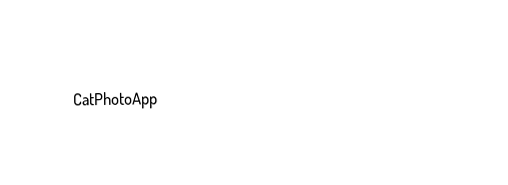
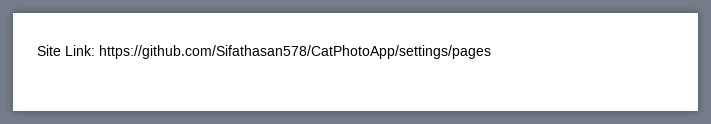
- CatPhotoApp
+ Site Link: https://github.com/Sifathasan578/CatPhotoApp/settings/pages

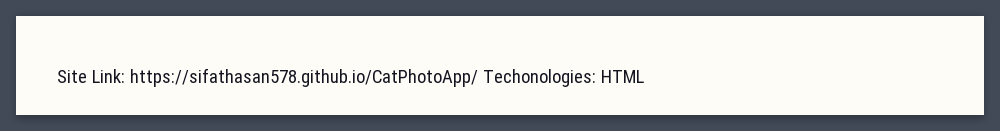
- Site Link: https://github.com/Sifathasan578/CatPhotoApp/settings/pages
+ Site Link: https://sifathasan578.github.io/CatPhotoApp/ Techonologies: HTML

